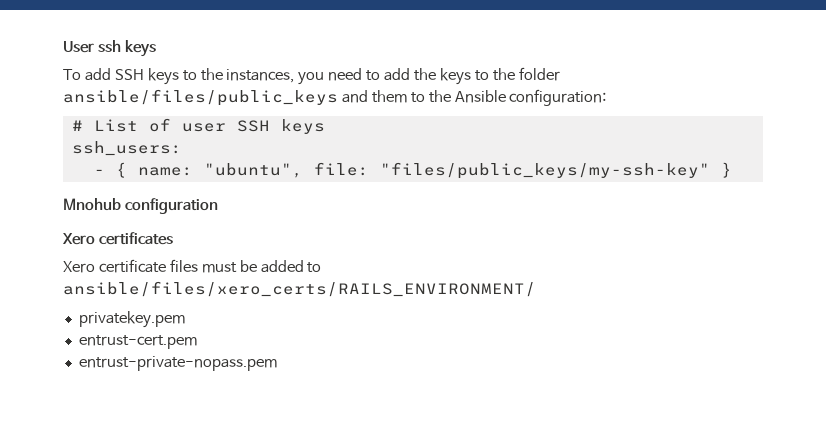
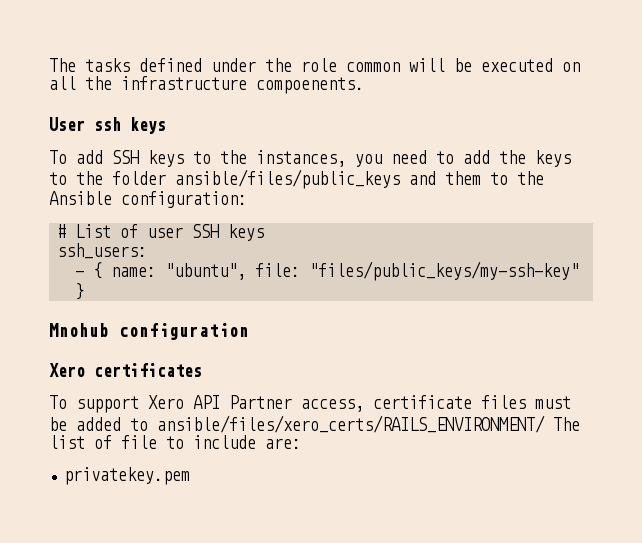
+ The tasks defined under the role common will be executed on all the infrastructure compoenents.
- Xero certificate files must be added to ansible/files/xero_certs/RAILS_ENVIRONMENT/
+ To support Xero API Partner access, certificate files must be added to ansible/files/xero_certs/RAILS_ENVIRONMENT/ The list of file to include are:
- entrust-cert.pem
- entrust-private-nopass.pem

